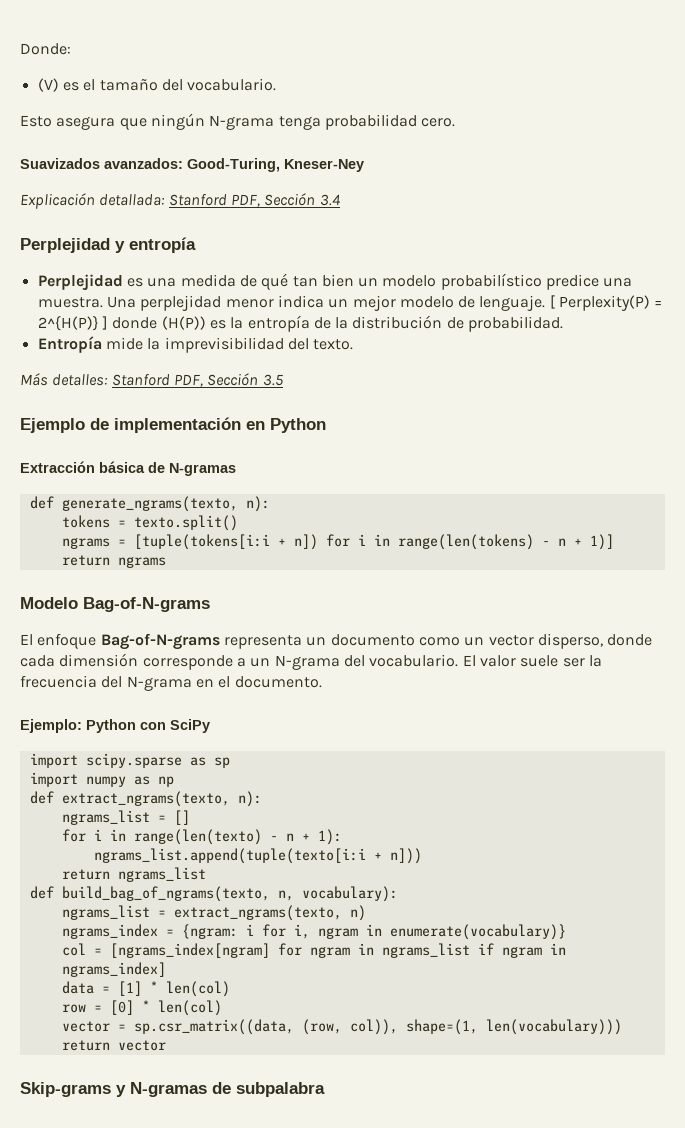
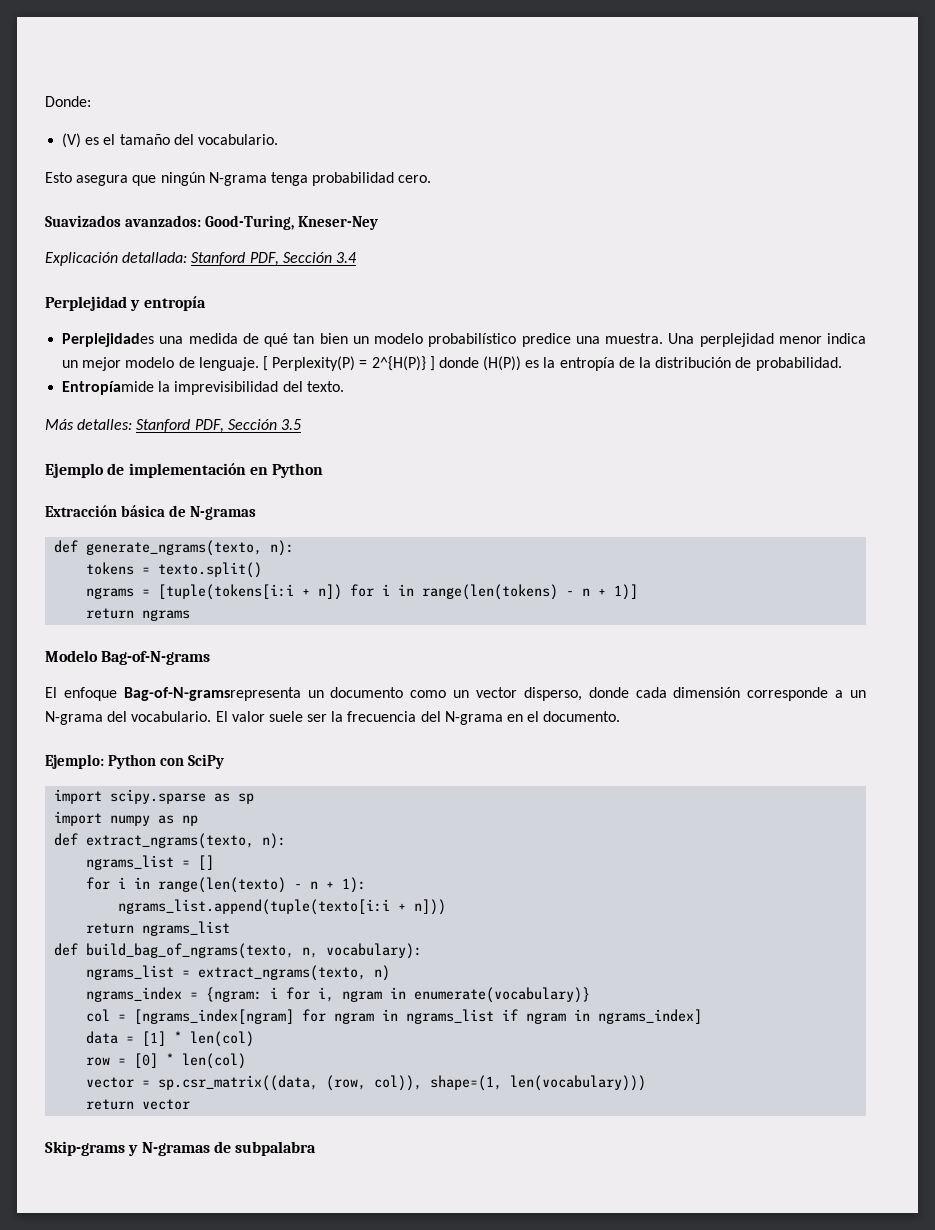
- Perplejidad es una medida de qué tan bien un modelo probabilístico predice una muestra.
+ Perplejidades una medida de qué tan bien un modelo probabilístico predice una muestra.
- Entropía mide la imprevisibilidad del texto.
+ Entropíamide la imprevisibilidad del texto.
- El enfoque Bag-of-N-grams representa un documento como un vector disperso, donde cada dimensión corresponde a un N-grama del vocabulario.
+ El enfoque Bag-of-N-gramsrepresenta un documento como un vector disperso, donde cada dimensión corresponde a un N-grama del vocabulario.

